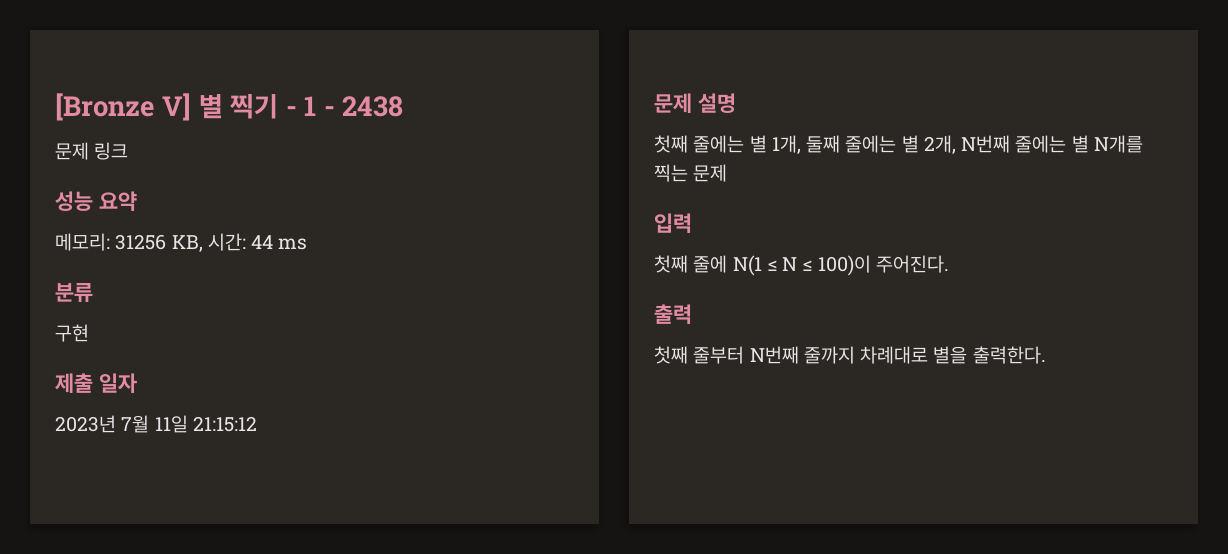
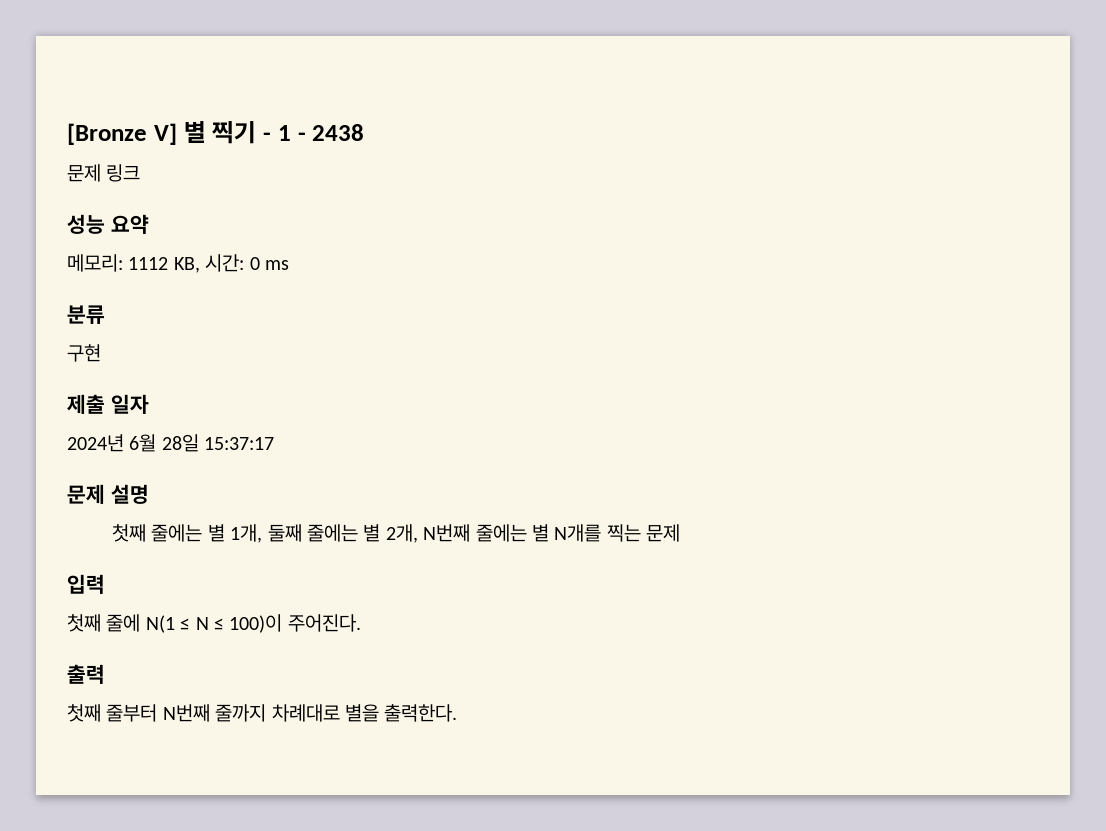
- 메모리: 31256 KB, 시간: 44 ms
+ 메모리: 1112 KB, 시간: 0 ms
- 2023년 7월 11일 21:15:12
+ 2024년 6월 28일 15:37:17

